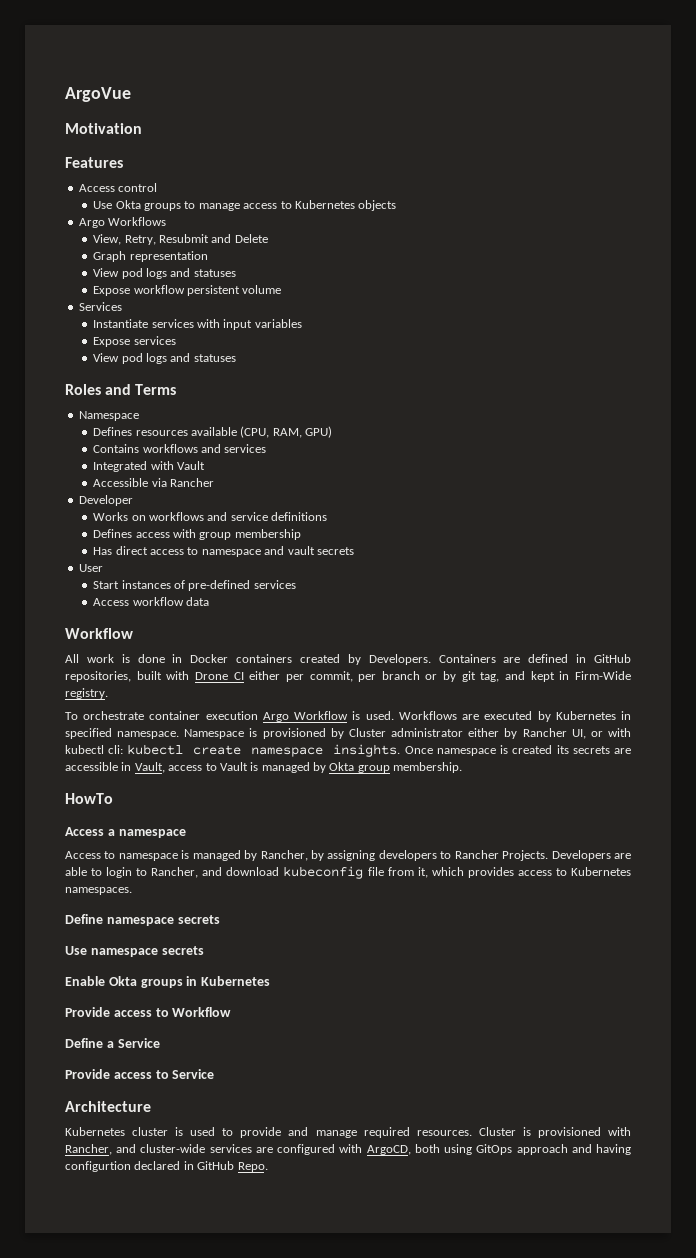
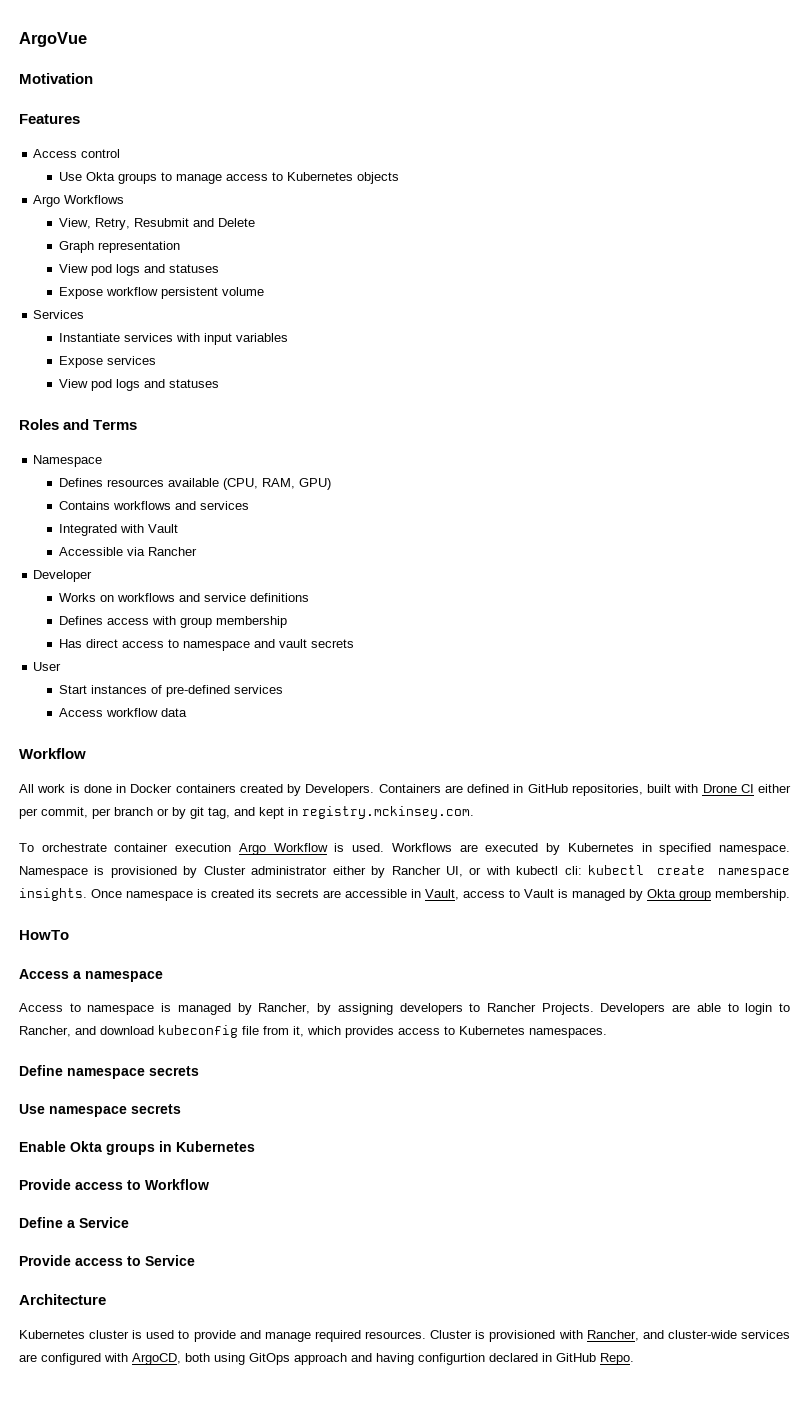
- Containers are defined in GitHub repositories, built with Drone CI either per commit, per branch or by git tag, and kept in Firm-Wide registry.
+ Containers are defined in GitHub repositories, built with Drone CI either per commit, per branch or by git tag, and kept in registry.mckinsey.com.

